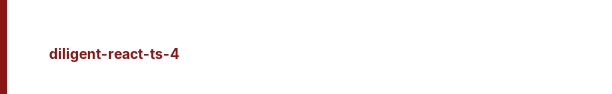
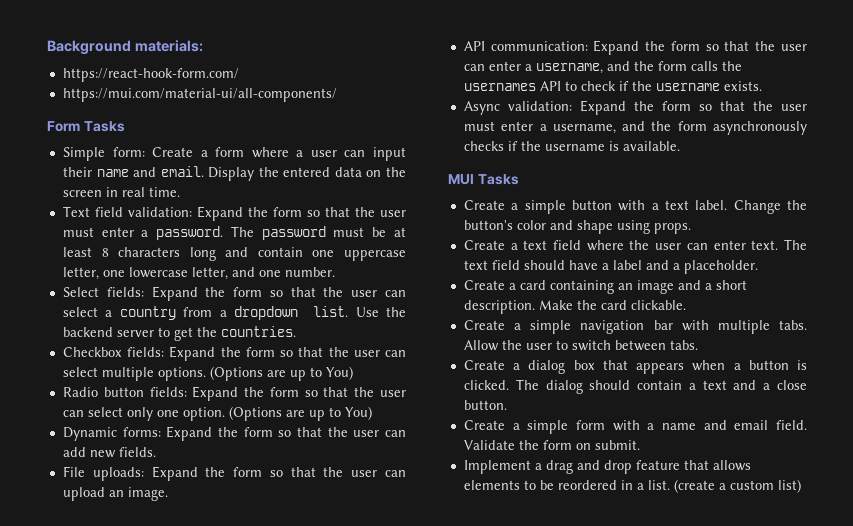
- diligent-react-ts-4
+ Background materials:
+ https://react-hook-form.com/
+ https://mui.com/material-ui/all-components/
+ Form Tasks
+ Simple form: Create a form where a user can input their name and email. Display the entered data on the screen in real time.
+ Text field validation: Expand the form so that the user must enter a password. The password must be at least 8 characters long and contain one uppercase letter, one lowercase letter, and one number.
+ Select fields: Expand the form so that the user can select a country from a dropdown list. Use the backend server to get the countries.
+ Checkbox fields: Expand the form so that the user can select multiple options. (Options are up to You)
+ Radio button fields: Expand the form so that the user can select only one option. (Options are up to You)
+ Dynamic forms: Expand the form so that the user can add new fields.
+ File uploads: Expand the form so that the user can upload an image.
+ API communication: Expand the form so that the user can enter a username, and the form calls the usernames API to check if the username exists.
+ Async validation: Expand the form so that the user must enter a username, and the form asynchronously checks if the username is available.
+ MUI Tasks
+ Create a simple button with a text label. Change the button's color and shape using props.
+ Create a text field where the user can enter text. The text field should have a label and a placeholder.
+ Create a card containing an image and a short description. Make the card clickable.
+ Create a simple navigation bar with multiple tabs. Allow the user to switch between tabs.
+ Create a dialog box that appears when a button is clicked. The dialog should contain a text and a close button.
+ Create a simple form with a name and email field. Validate the form on submit.
+ Implement a drag and drop feature that allows elements to be reordered in a list. (create a custom list)

